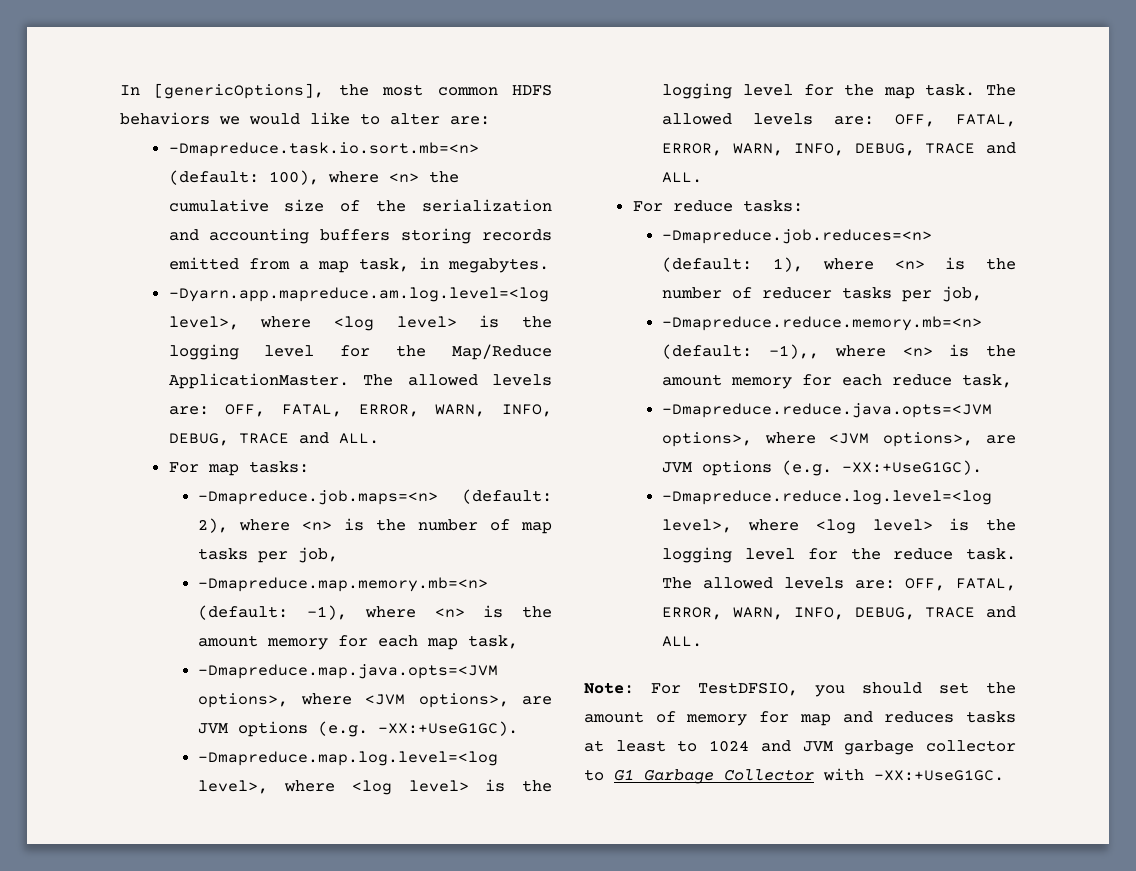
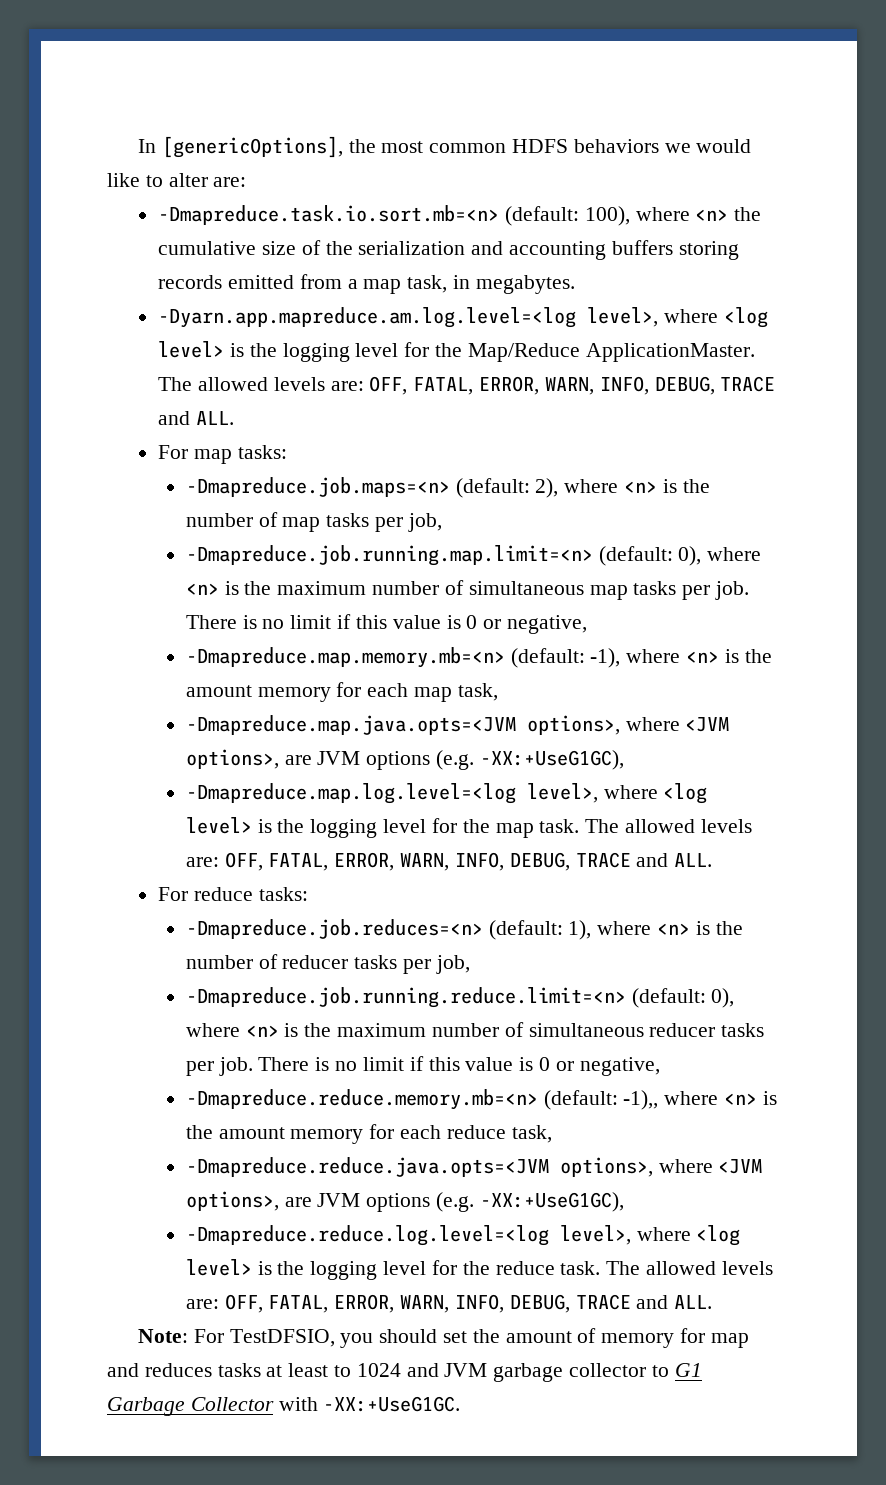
+ -Dmapreduce.job.running.map.limit=<n> (default: 0), where <n> is the maximum number of simultaneous map tasks per job. There is no limit if this value is 0 or negative,
- -Dmapreduce.map.java.opts=<JVM options>, where <JVM options>, are JVM options (e.g. -XX:+UseG1GC).
+ -Dmapreduce.map.java.opts=<JVM options>, where <JVM options>, are JVM options (e.g. -XX:+UseG1GC),
+ -Dmapreduce.job.running.reduce.limit=<n> (default: 0), where <n> is the maximum number of simultaneous reducer tasks per job. There is no limit if this value is 0 or negative,
- -Dmapreduce.reduce.java.opts=<JVM options>, where <JVM options>, are JVM options (e.g. -XX:+UseG1GC).
+ -Dmapreduce.reduce.java.opts=<JVM options>, where <JVM options>, are JVM options (e.g. -XX:+UseG1GC),

